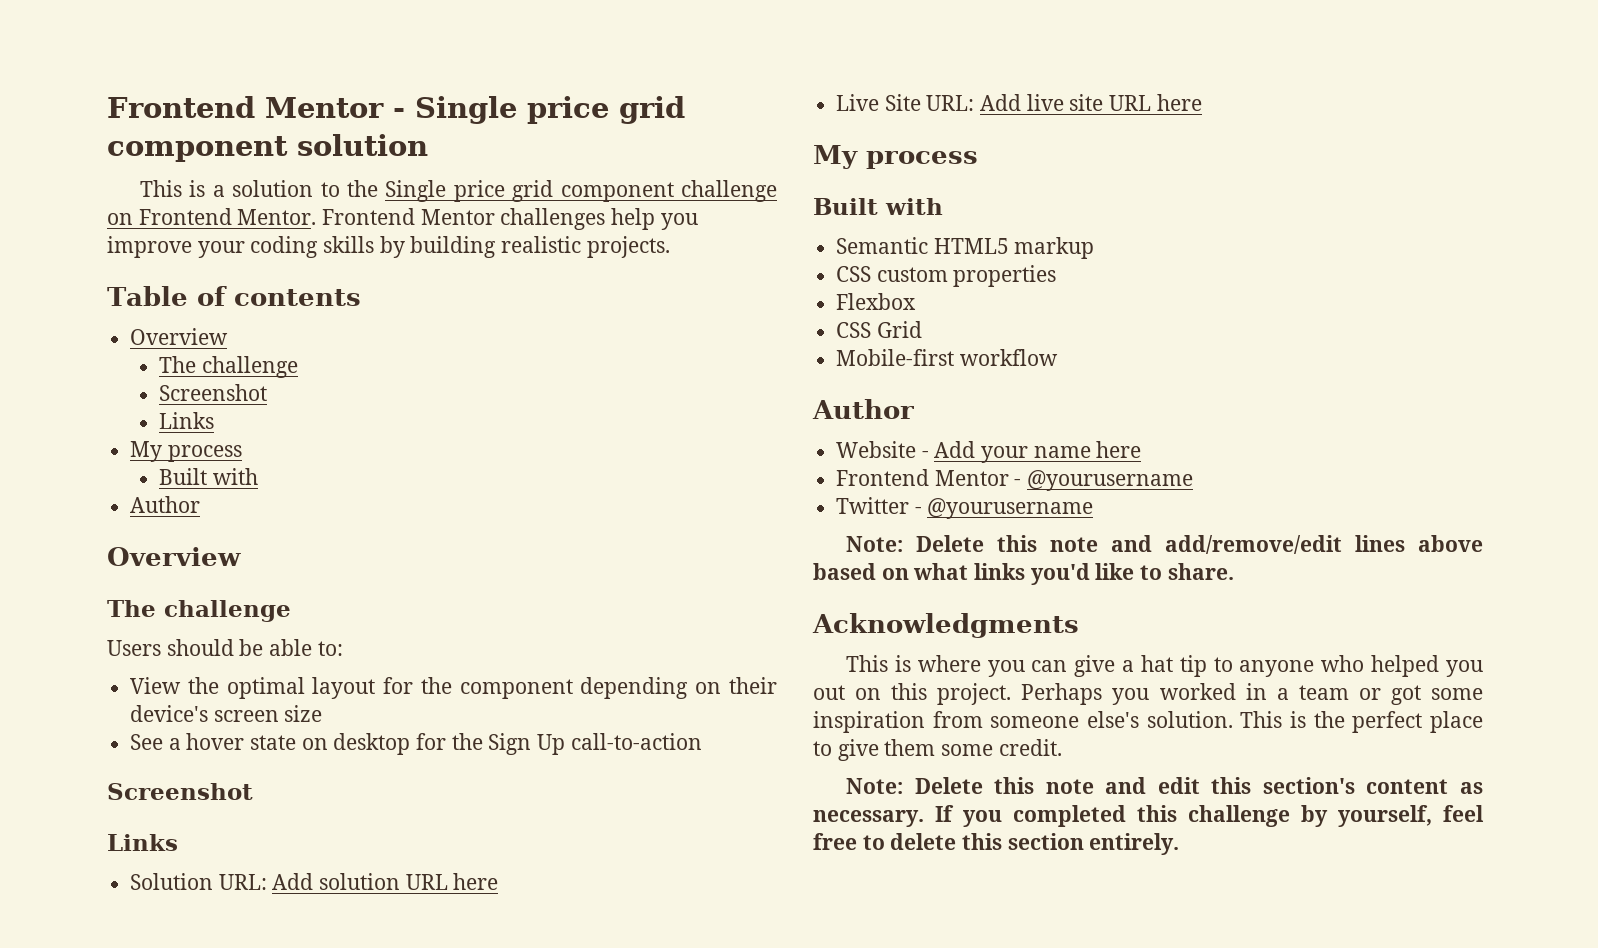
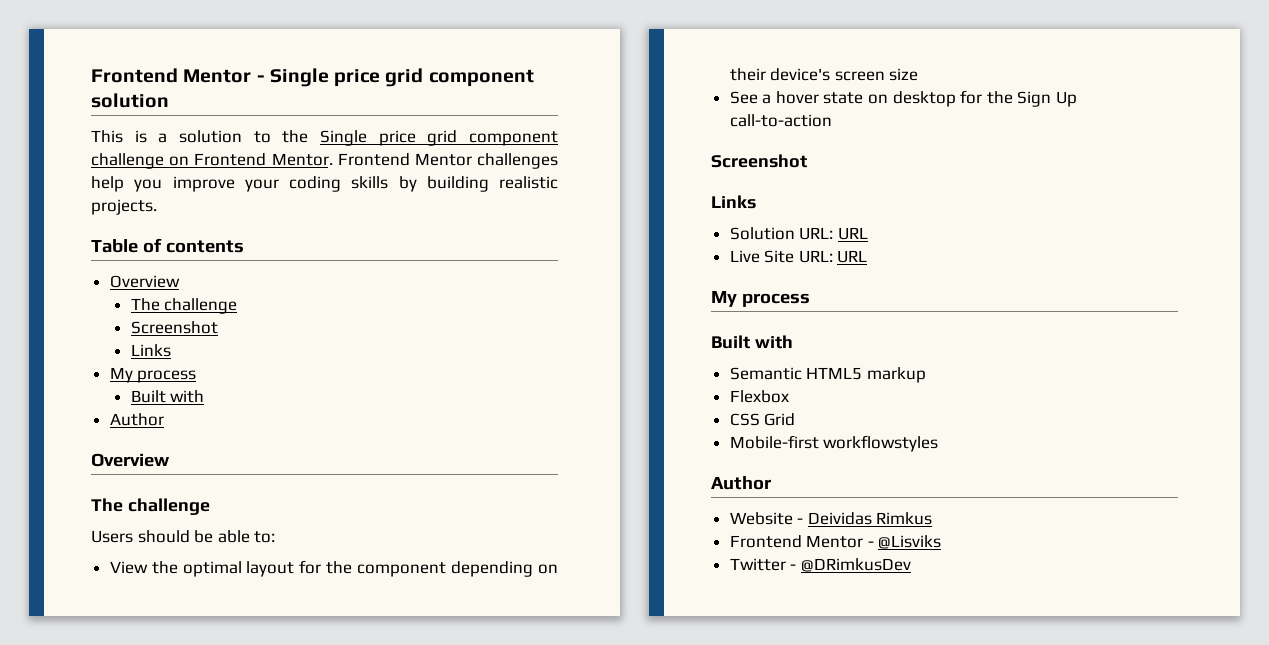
- Solution URL: Add solution URL here
+ Solution URL: URL
- Live Site URL: Add live site URL here
+ Live Site URL: URL
- CSS custom properties
- Mobile-first workflow
+ Mobile-first workflowstyles
- Website - Add your name here
- Frontend Mentor - @yourusername
+ Website - Deividas Rimkus
+ Frontend Mentor - @Lisviks
- Twitter - @yourusername
- Note: Delete this note and add/remove/edit lines above based on what links you'd like to share.
- Acknowledgments
- This is where you can give a hat tip to anyone who helped you out on this project. Perhaps you worked in a team or got some inspiration from someone else's solution. This is the perfect place to give them some credit.
- Note: Delete this note and edit this section's content as necessary. If you completed this challenge by yourself, feel free to delete this section entirely.
+ Twitter - @DRimkusDev

